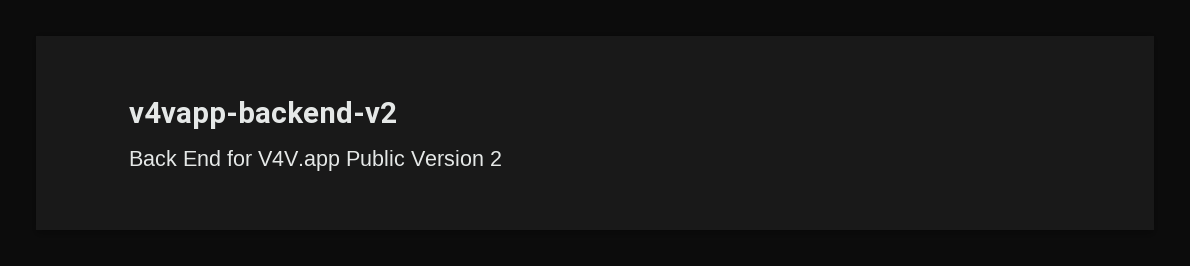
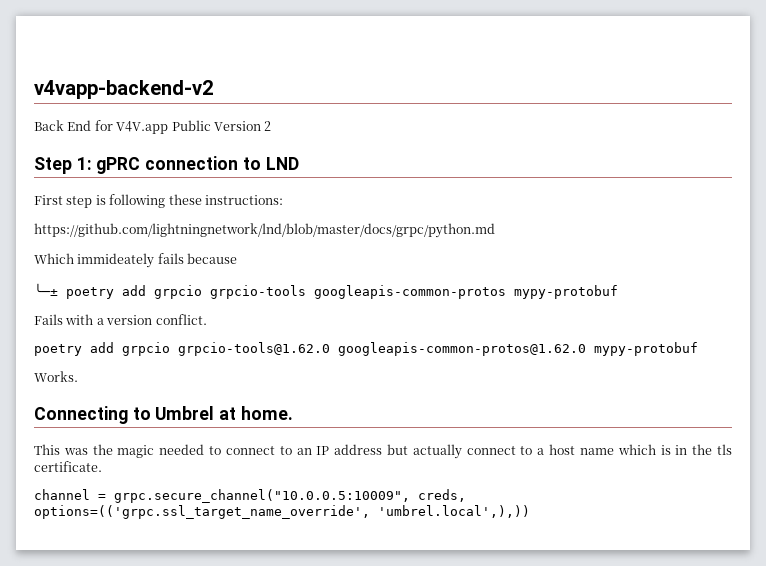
+ Step 1: gPRC connection to LND
+ First step is following these instructions:
+ https://github.com/lightningnetwork/lnd/blob/master/docs/grpc/python.md
+ Which immideately fails because
+ ╰─± poetry add grpcio grpcio-tools googleapis-common-protos mypy-protobuf
+ Fails with a version conflict.
+ poetry add grpcio grpcio-tools@1.62.0 googleapis-common-protos@1.62.0 mypy-protobuf
+ Works.
+ Connecting to Umbrel at home.
+ This was the magic needed to connect to an IP address but actually connect to a host name which is in the tls certificate.
+ channel = grpc.secure_channel("10.0.0.5:10009", creds, options=(('grpc.ssl_target_name_override', 'umbrel.local',),))

